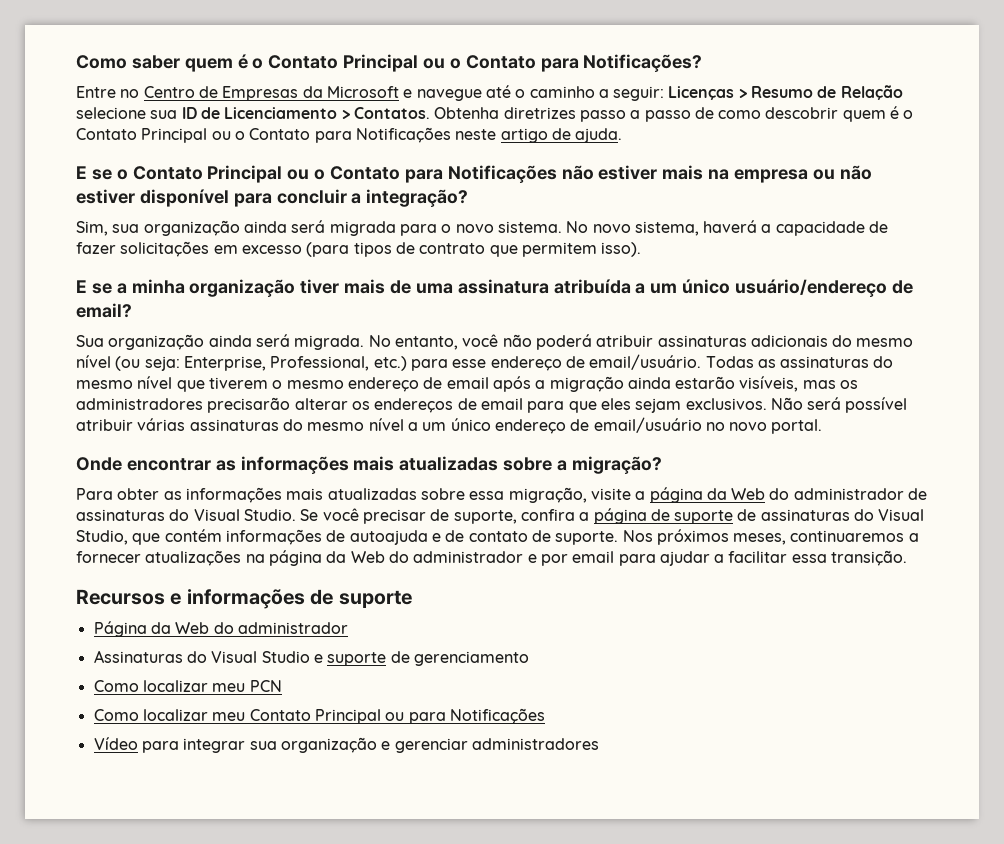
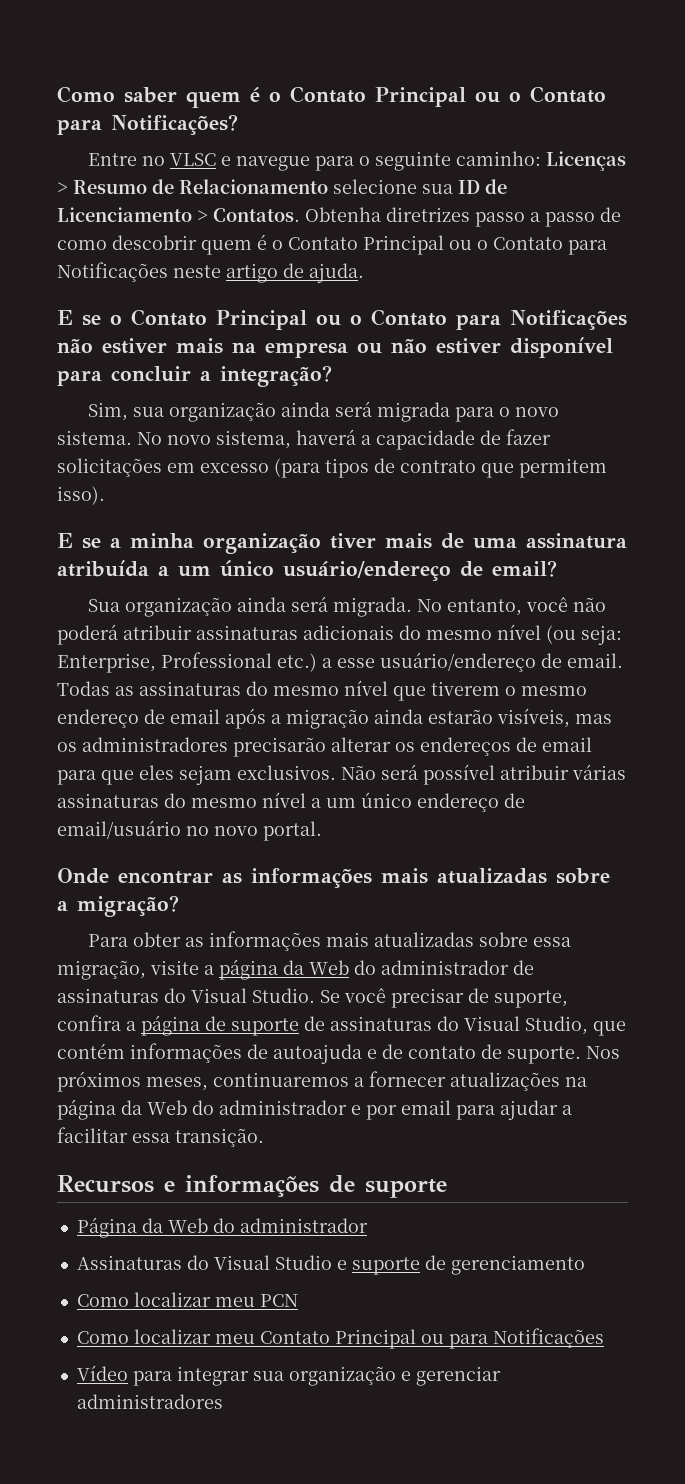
- Entre no Centro de Empresas da Microsoft e navegue até o caminho a seguir: Licenças > Resumo de Relação selecione sua ID de Licenciamento > Contatos.
+ Entre no VLSC e navegue para o seguinte caminho: Licenças > Resumo de Relacionamento selecione sua ID de Licenciamento > Contatos.
- No entanto, você não poderá atribuir assinaturas adicionais do mesmo nível (ou seja: Enterprise, Professional, etc.) para esse endereço de email/usuário.
+ No entanto, você não poderá atribuir assinaturas adicionais do mesmo nível (ou seja: Enterprise, Professional etc.) a esse usuário/endereço de email.

